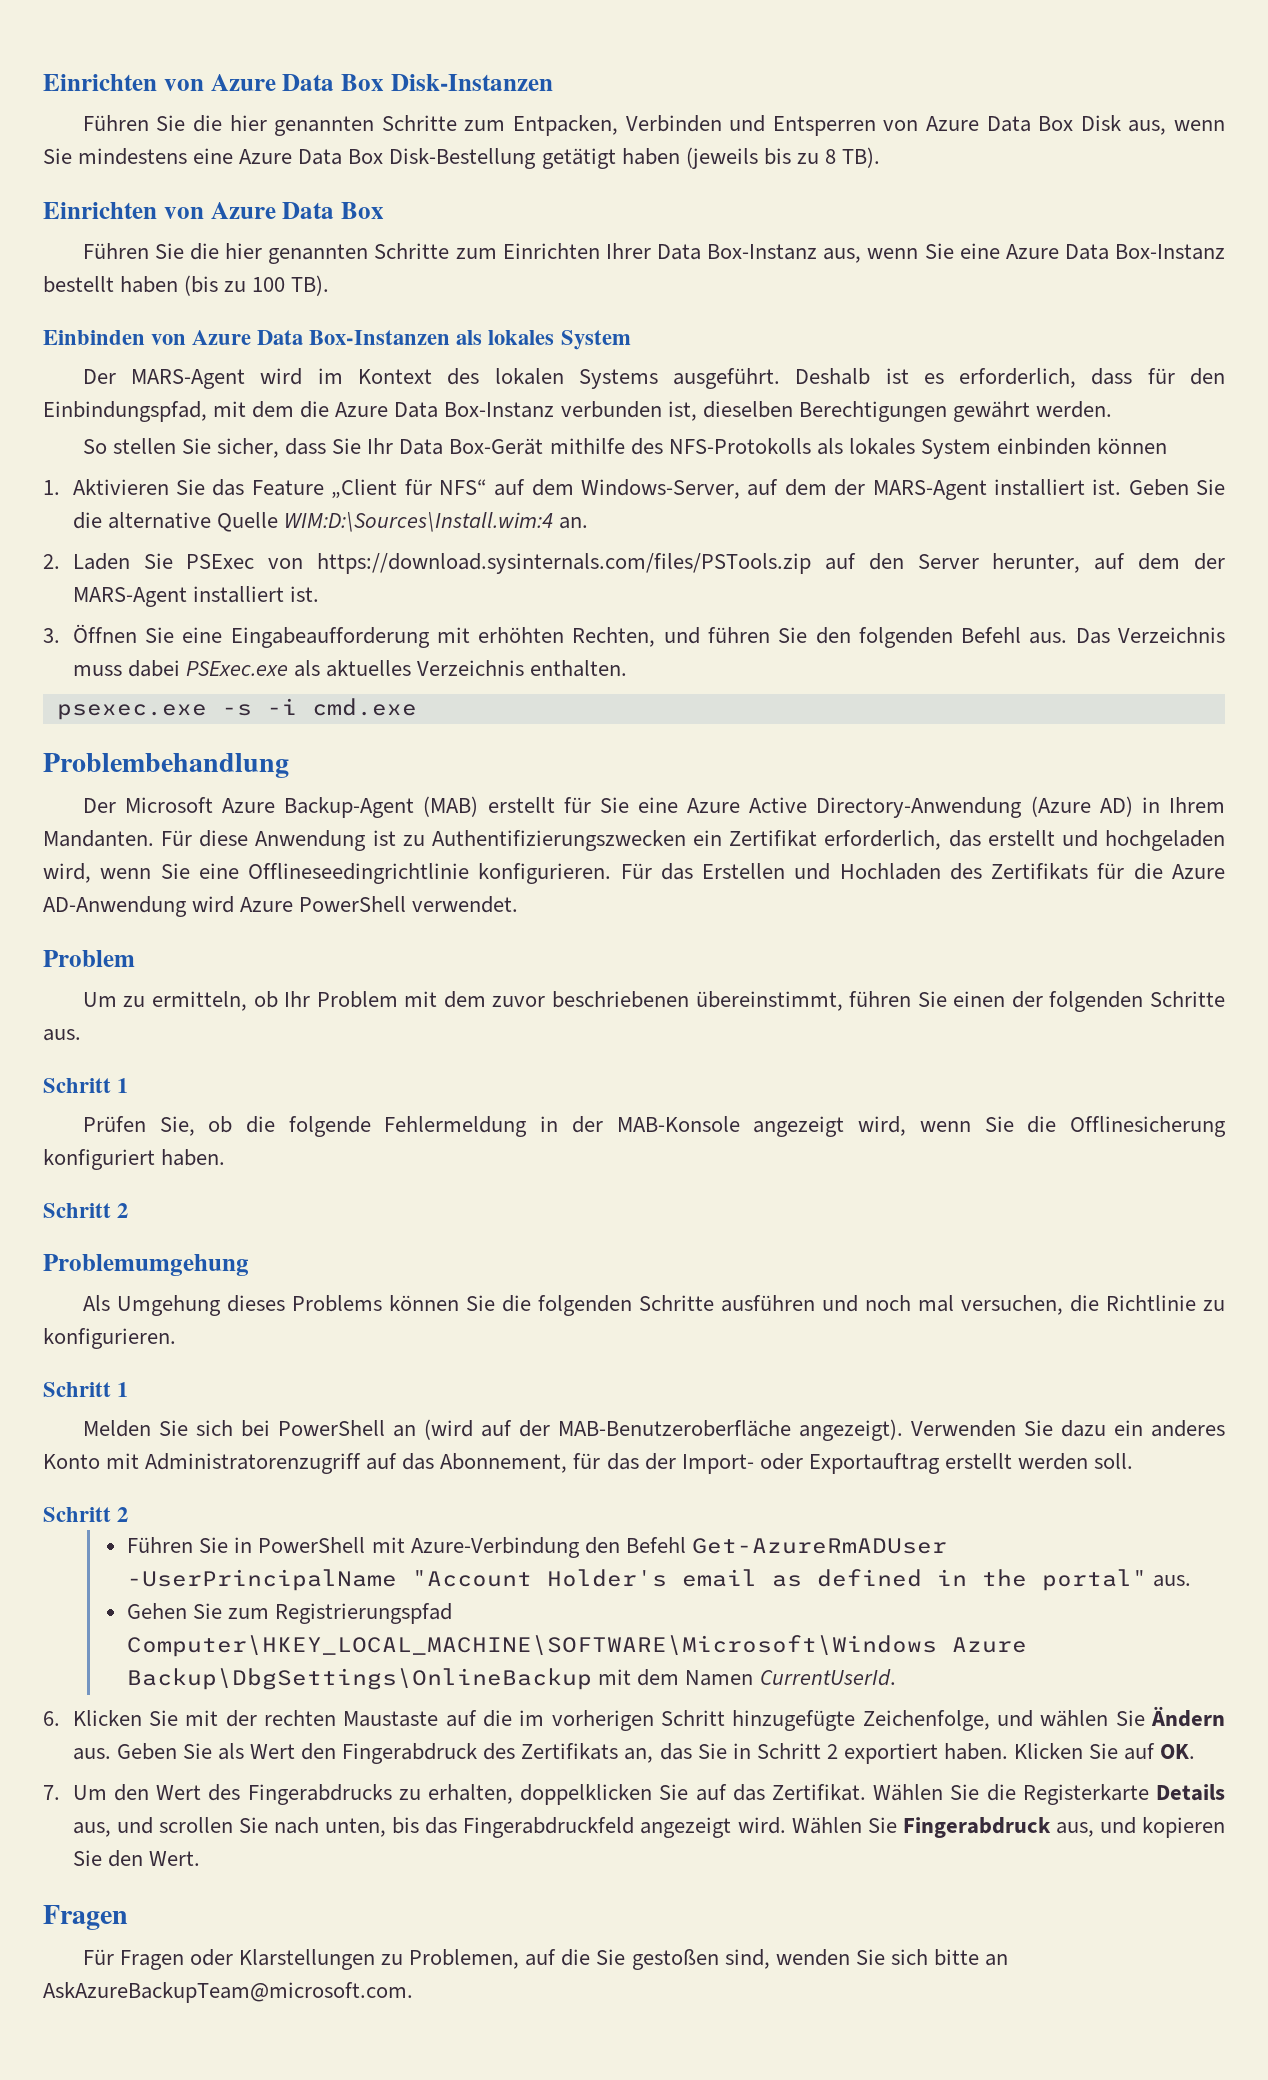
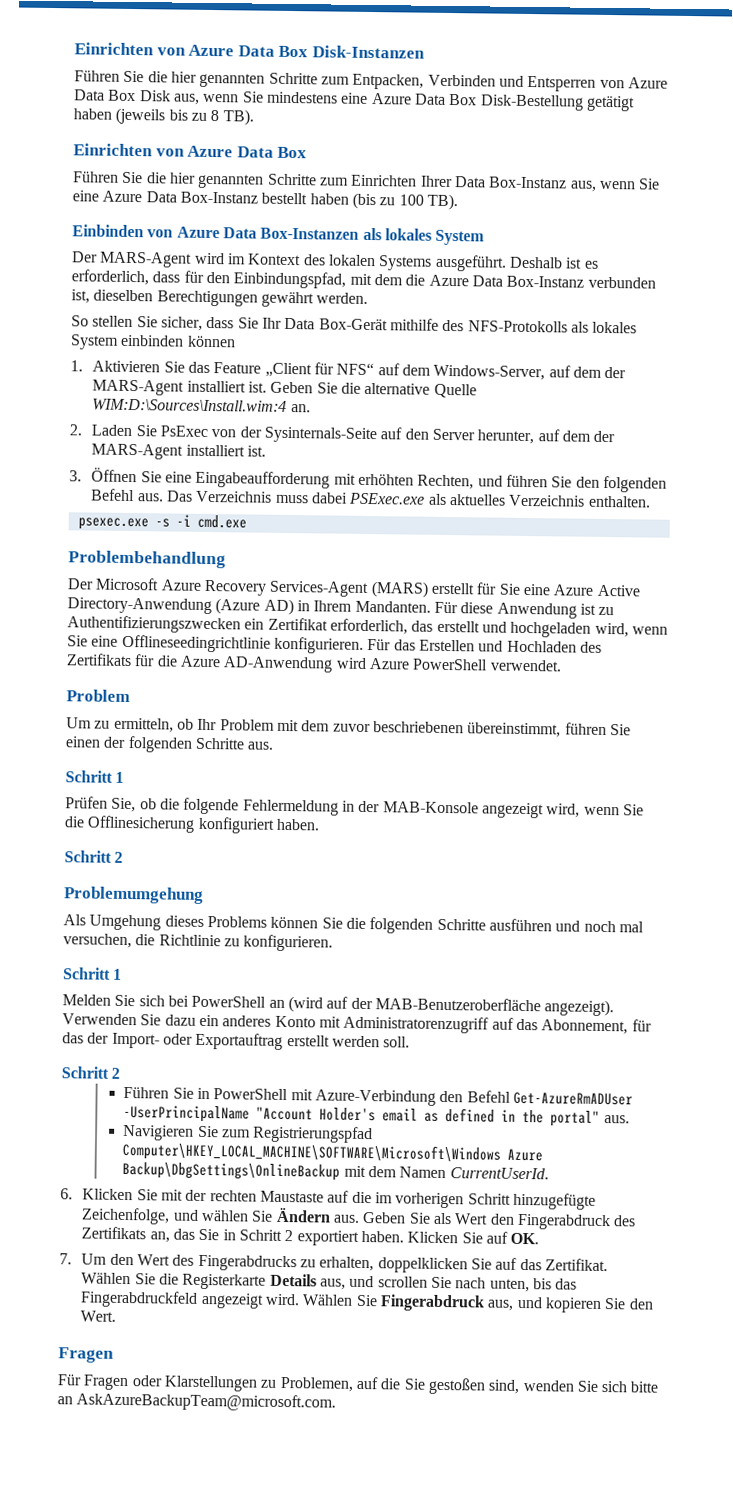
- 2. Laden Sie PSExec von https://download.sysinternals.com/files/PSTools.zip auf den Server herunter, auf dem der MARS-Agent installiert ist.
+ 2. Laden Sie PsExec von der Sysinternals-Seite auf den Server herunter, auf dem der MARS-Agent installiert ist.
- Der Microsoft Azure Backup-Agent (MAB) erstellt für Sie eine Azure Active Directory-Anwendung (Azure AD) in Ihrem Mandanten.
+ Der Microsoft Azure Recovery Services-Agent (MARS) erstellt für Sie eine Azure Active Directory-Anwendung (Azure AD) in Ihrem Mandanten.
- Gehen Sie zum Registrierungspfad Computer\HKEY_LOCAL_MACHINE\SOFTWARE\Microsoft\Windows Azure Backup\DbgSettings\OnlineBackup mit dem Namen CurrentUserId.
+ Navigieren Sie zum Registrierungspfad Computer\HKEY_LOCAL_MACHINE\SOFTWARE\Microsoft\Windows Azure Backup\DbgSettings\OnlineBackup mit dem Namen CurrentUserId.

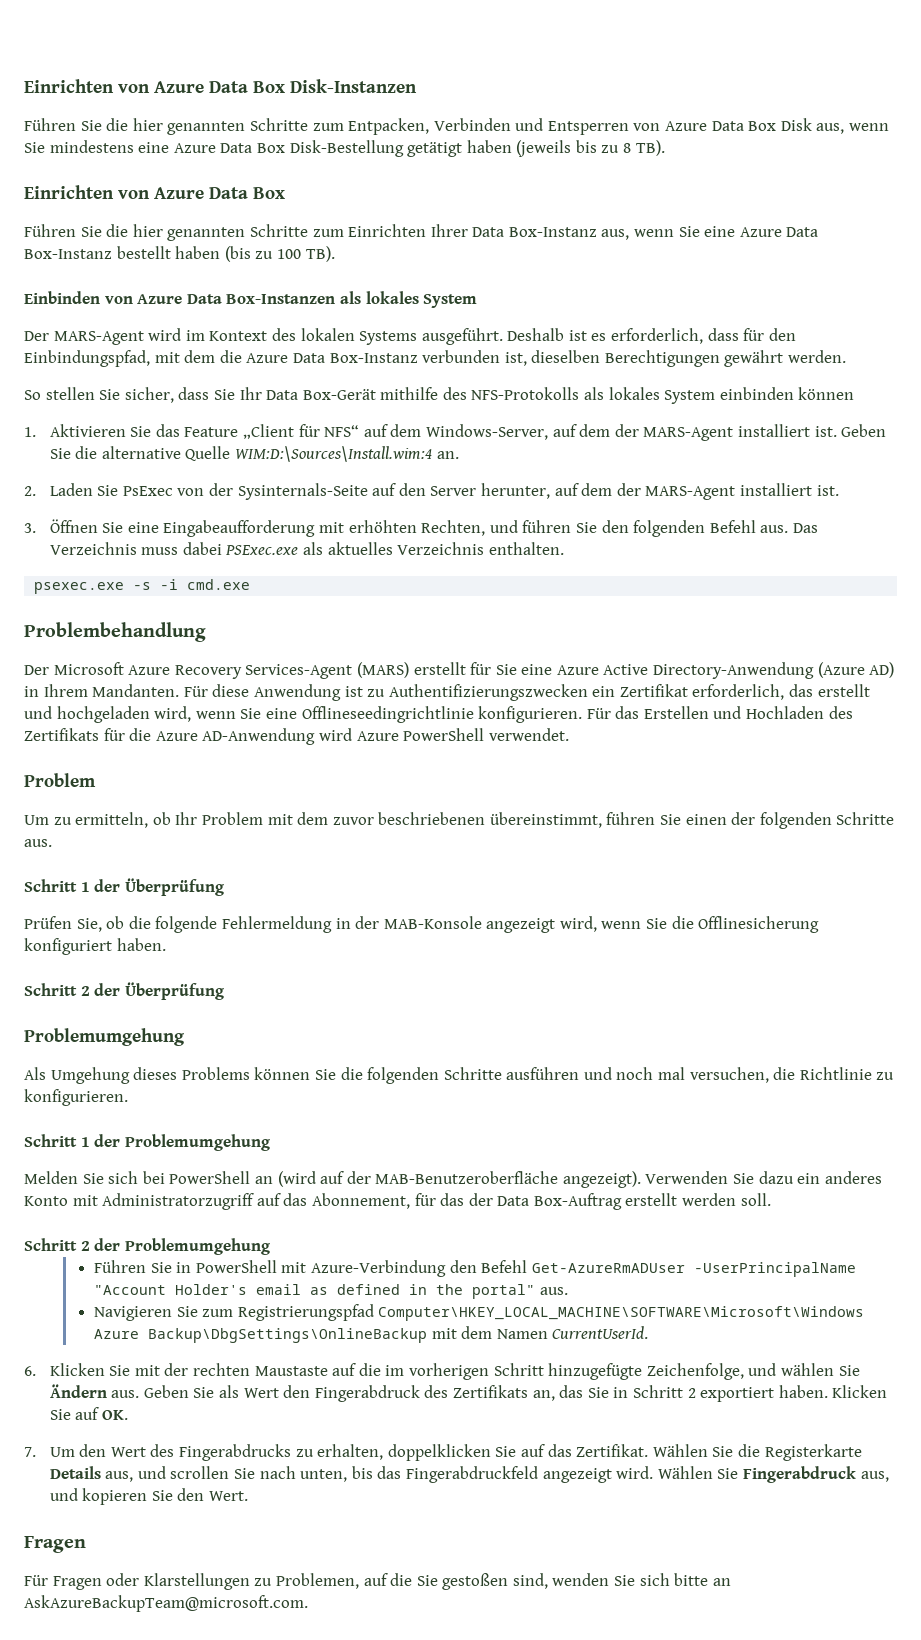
  Um zu ermitteln, ob Ihr Problem mit dem zuvor beschriebenen übereinstimmt, führen Sie einen der folgenden Schritte aus.
- Schritt 1
+ Schritt 1 der Überprüfung
  Prüfen Sie, ob die folgende Fehlermeldung in der MAB-Konsole angezeigt wird, wenn Sie die Offlinesicherung konfiguriert haben.
- Schritt 2
+ Schritt 2 der Überprüfung
  Als Umgehung dieses Problems können Sie die folgenden Schritte ausführen und noch mal versuchen, die Richtlinie zu konfigurieren.
- Schritt 1
+ Schritt 1 der Problemumgehung
- Verwenden Sie dazu ein anderes Konto mit Administratorenzugriff auf das Abonnement, für das der Import- oder Exportauftrag erstellt werden soll.
- Schritt 2
+ Verwenden Sie dazu ein anderes Konto mit Administratorzugriff auf das Abonnement, für das der Data Box-Auftrag erstellt werden soll.
+ Schritt 2 der Problemumgehung

